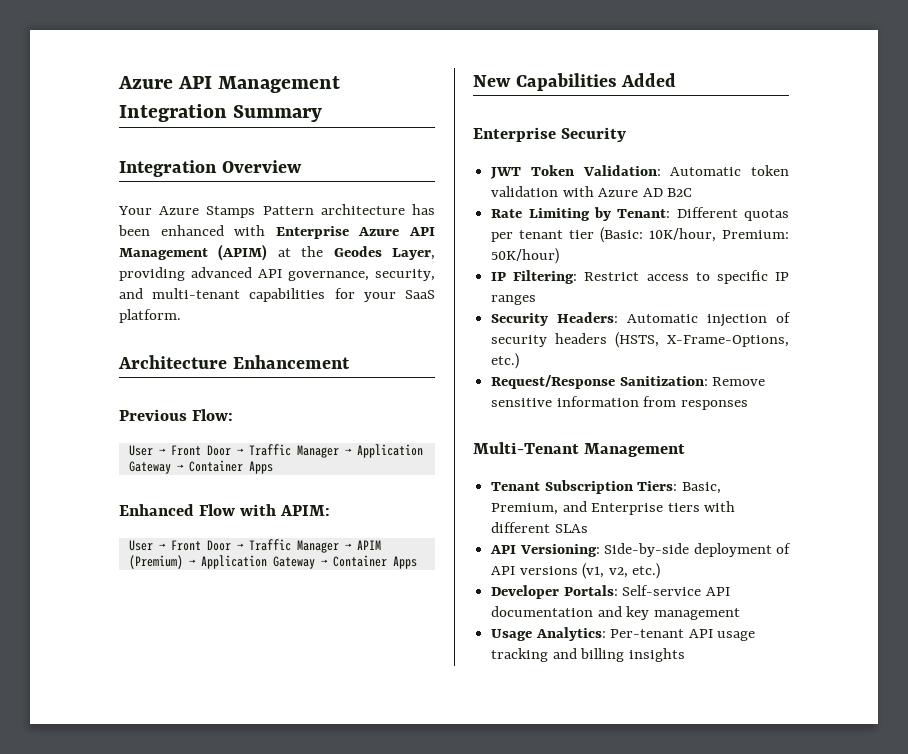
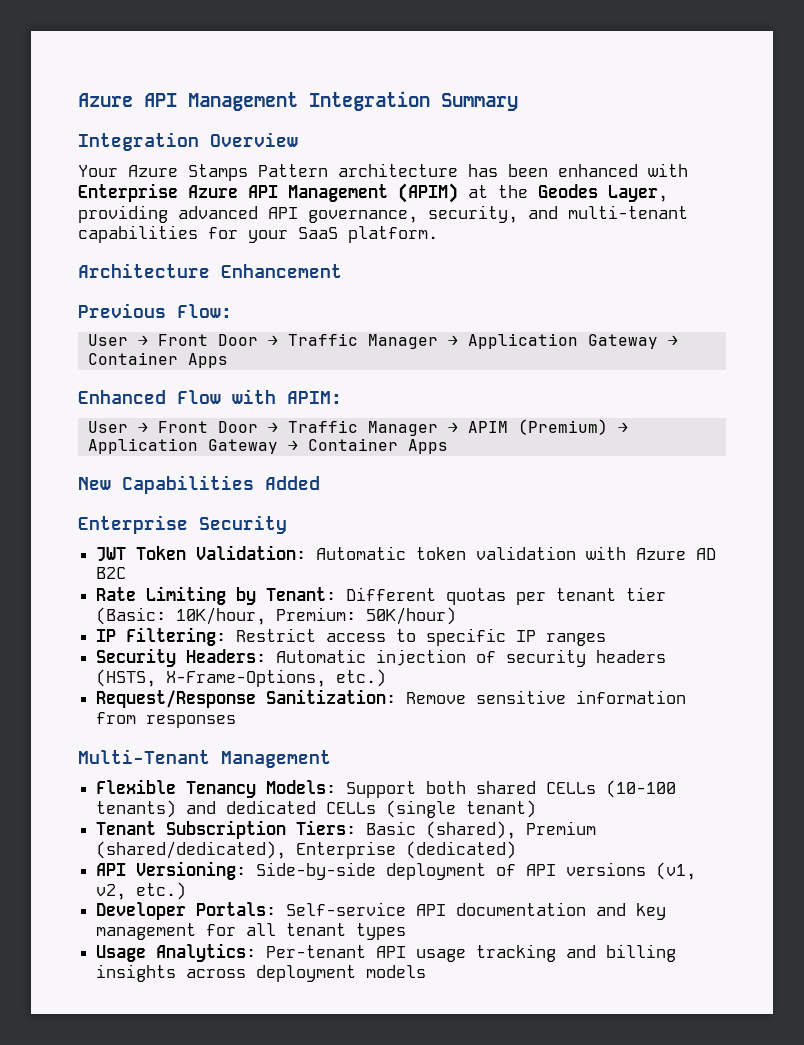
- Tenant Subscription Tiers: Basic, Premium, and Enterprise tiers with different SLAs
+ Flexible Tenancy Models: Support both shared CELLs (10-100 tenants) and dedicated CELLs (single tenant)
+ Tenant Subscription Tiers: Basic (shared), Premium (shared/dedicated), Enterprise (dedicated)
- Developer Portals: Self-service API documentation and key management
+ Developer Portals: Self-service API documentation and key management for all tenant types
- Usage Analytics: Per-tenant API usage tracking and billing insights
+ Usage Analytics: Per-tenant API usage tracking and billing insights across deployment models

